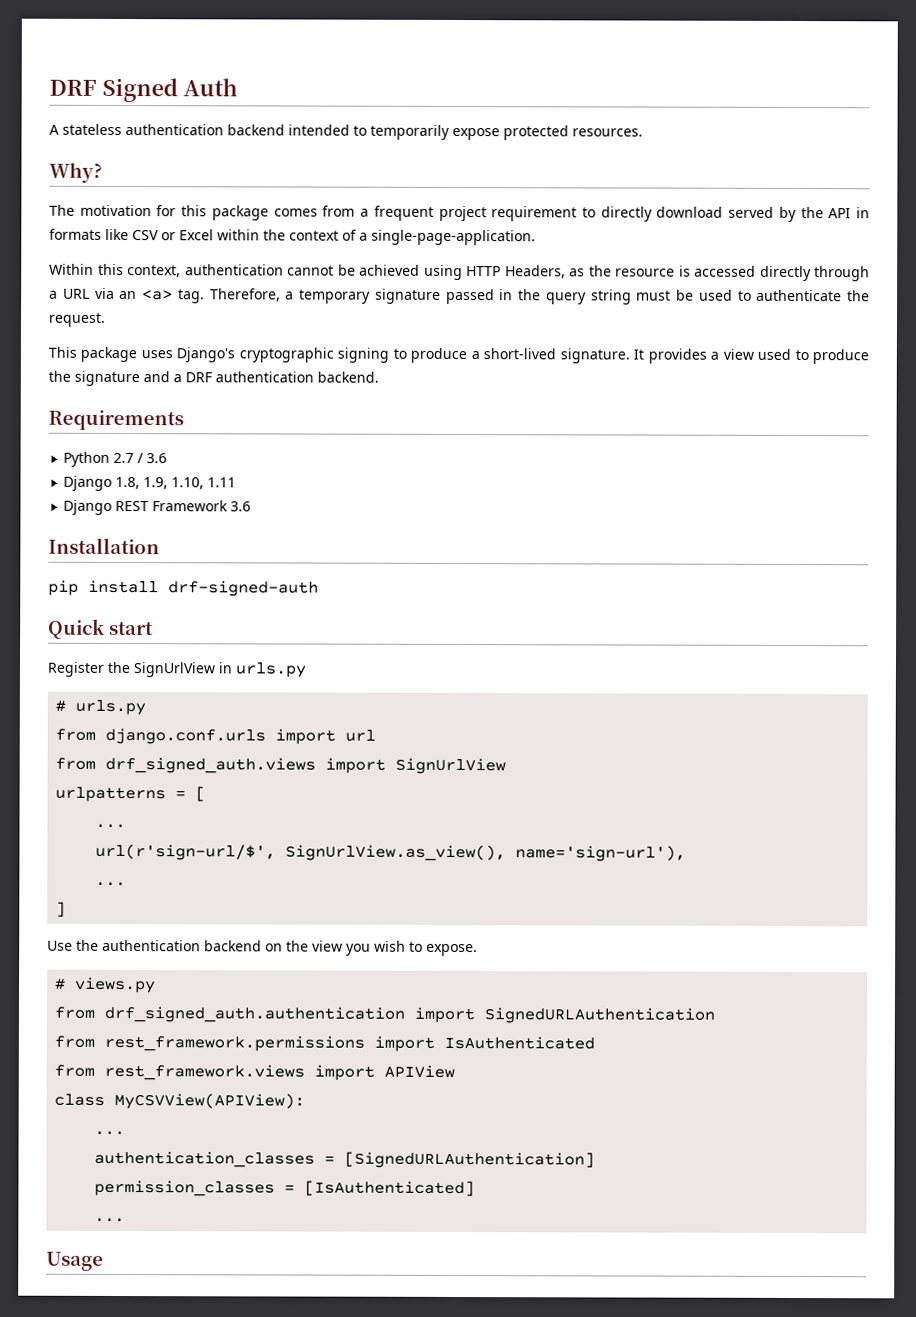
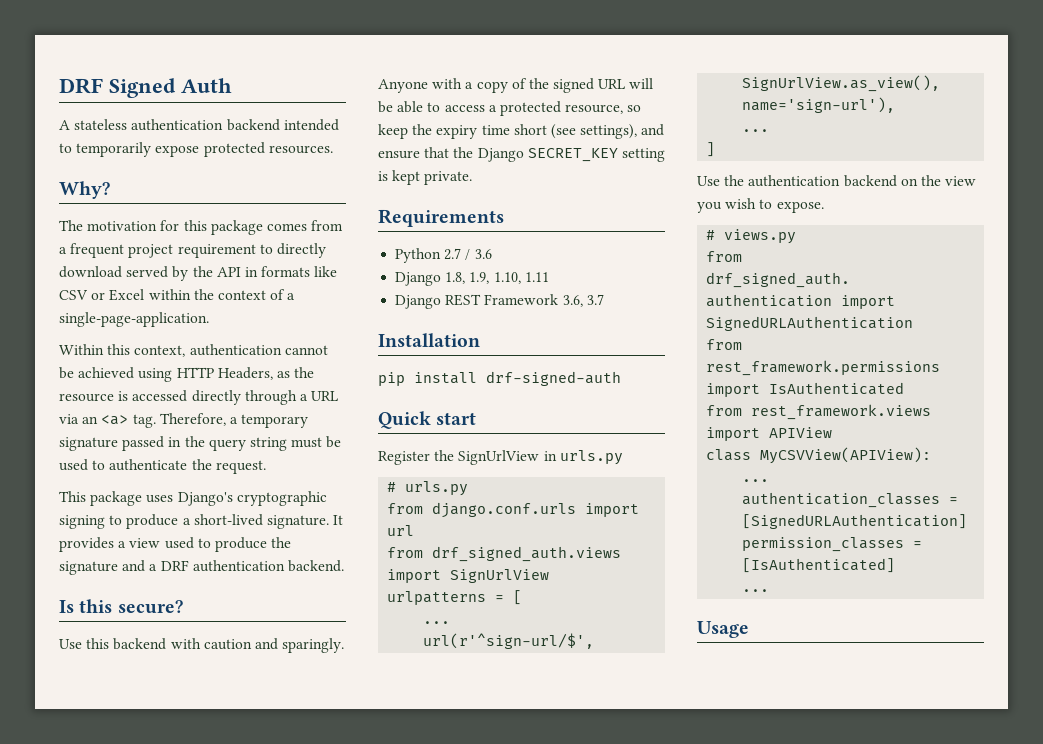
+ Is this secure?
+ Use this backend with caution and sparingly. Anyone with a copy of the signed URL will be able to access a protected resource, so keep the expiry time short (see settings), and ensure that the Django SECRET_KEY setting is kept private.
- Django REST Framework 3.6
+ Django REST Framework 3.6, 3.7
- url(r'sign-url/$', SignUrlView.as_view(), name='sign-url'),
+ url(r'^sign-url/$', SignUrlView.as_view(), name='sign-url'),

